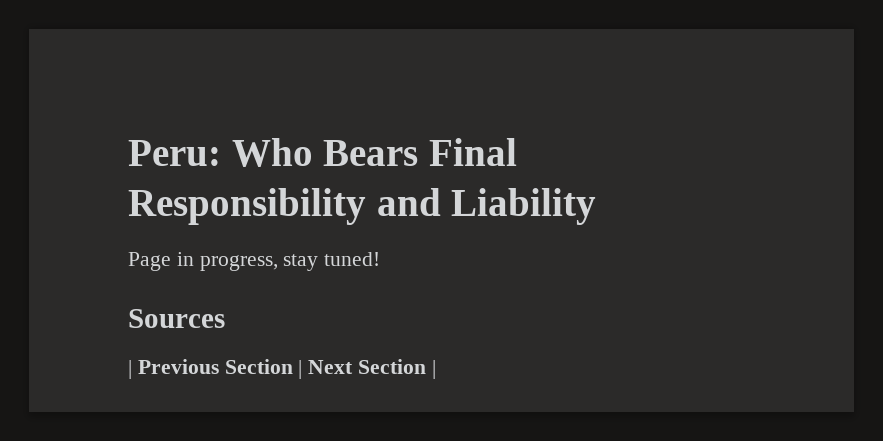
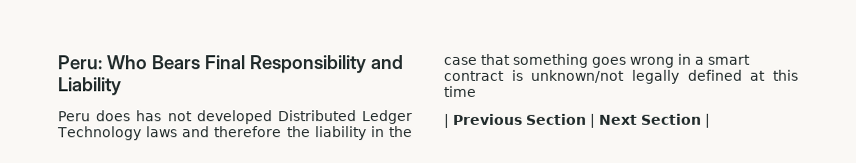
- Page in progress, stay tuned!
- Sources
+ Peru does has not developed Distributed Ledger Technology laws and therefore the liability in the case that something goes wrong in a smart contract is unknown/not legally defined at this time

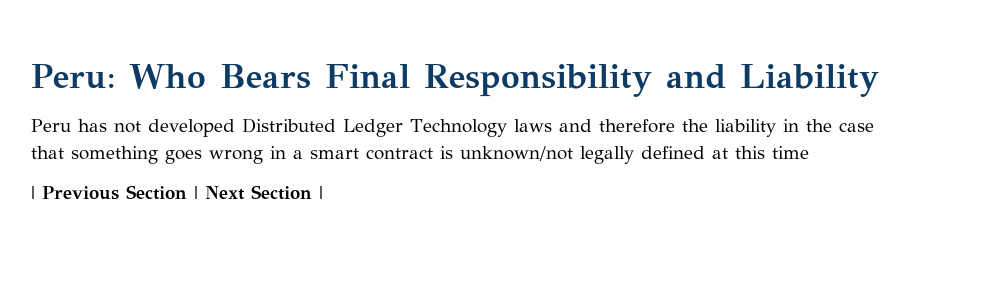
- Peru does has not developed Distributed Ledger Technology laws and therefore the liability in the case that something goes wrong in a smart contract is unknown/not legally defined at this time
+ Peru has not developed Distributed Ledger Technology laws and therefore the liability in the case that something goes wrong in a smart contract is unknown/not legally defined at this time

